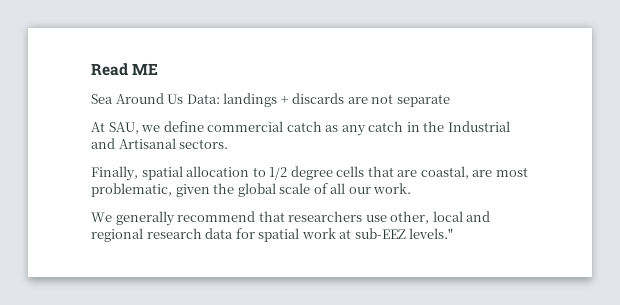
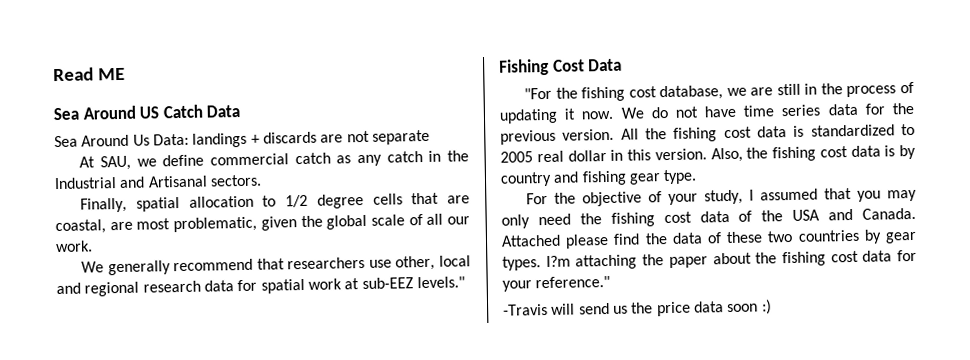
+ Sea Around US Catch Data
+ Fishing Cost Data
+ "For the fishing cost database, we are still in the process of updating it now. We do not have time series data for the previous version. All the fishing cost data is standardized to 2005 real dollar in this version. Also, the fishing cost data is by country and fishing gear type.
+ For the objective of your study, I assumed that you may only need the fishing cost data of the USA and Canada. Attached please find the data of these two countries by gear types. I?m attaching the paper about the fishing cost data for your reference."
+ -Travis will send us the price data soon :)

